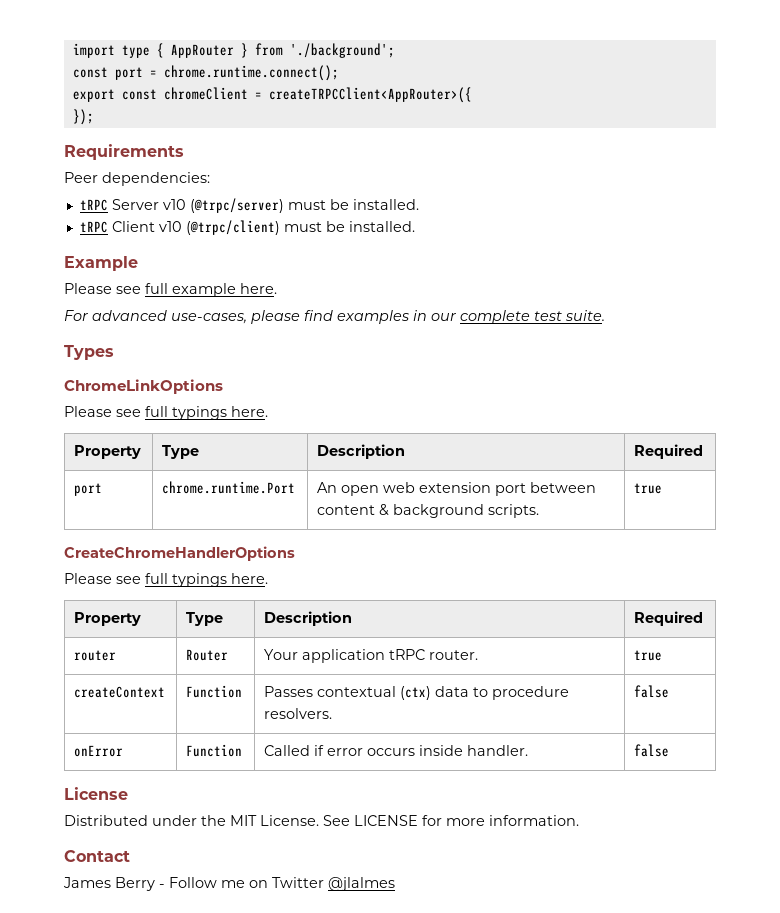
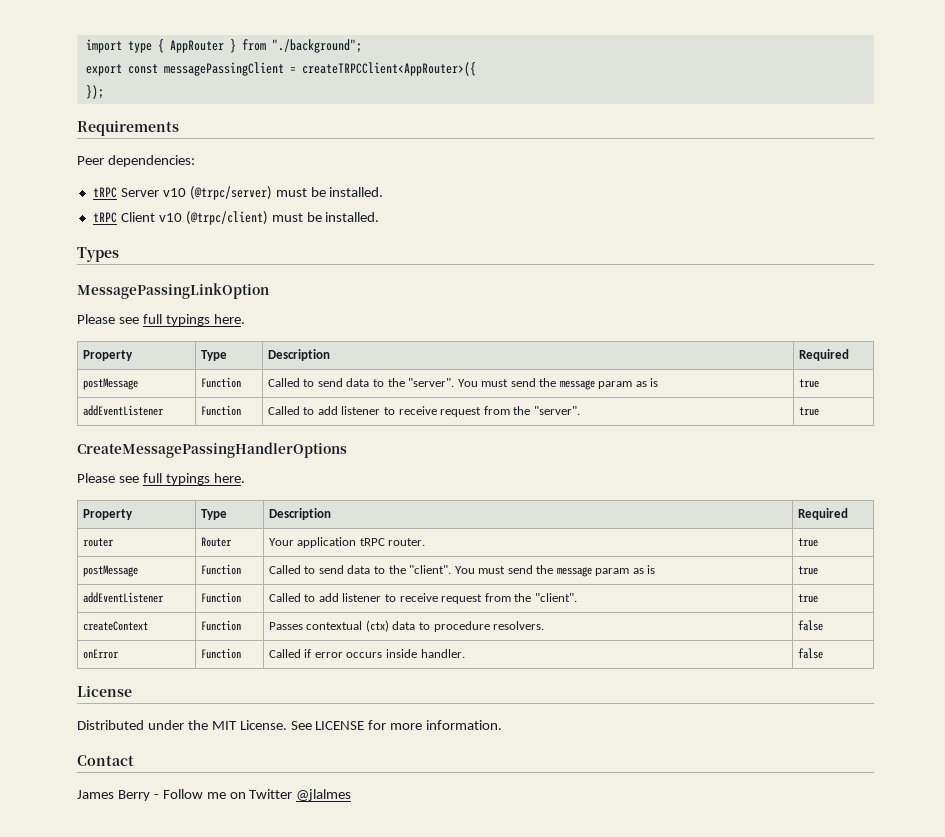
- import type { AppRouter } from './background';
- const port = chrome.runtime.connect();
+ import type { AppRouter } from "./background";
- export const chromeClient = createTRPCClient<AppRouter>({
+ export const messagePassingClient = createTRPCClient<AppRouter>({
- Example
- Please see full example here.
- For advanced use-cases, please find examples in our complete test suite.
- ChromeLinkOptions
+ MessagePassingLinkOption
  Please see full typings here.
  Property | Type | Description | Required
- port | chrome.runtime.Port | An open web extension port between content & background scripts. | true
- CreateChromeHandlerOptions
+ postMessage | Function | Called to send data to the "server". You must send the message param as is | true
+ addEventListener | Function | Called to add listener to receive request from the "server". | true
+ CreateMessagePassingHandlerOptions
+ postMessage | Function | Called to send data to the "client". You must send the message param as is | true
+ addEventListener | Function | Called to add listener to receive request from the "client". | true

